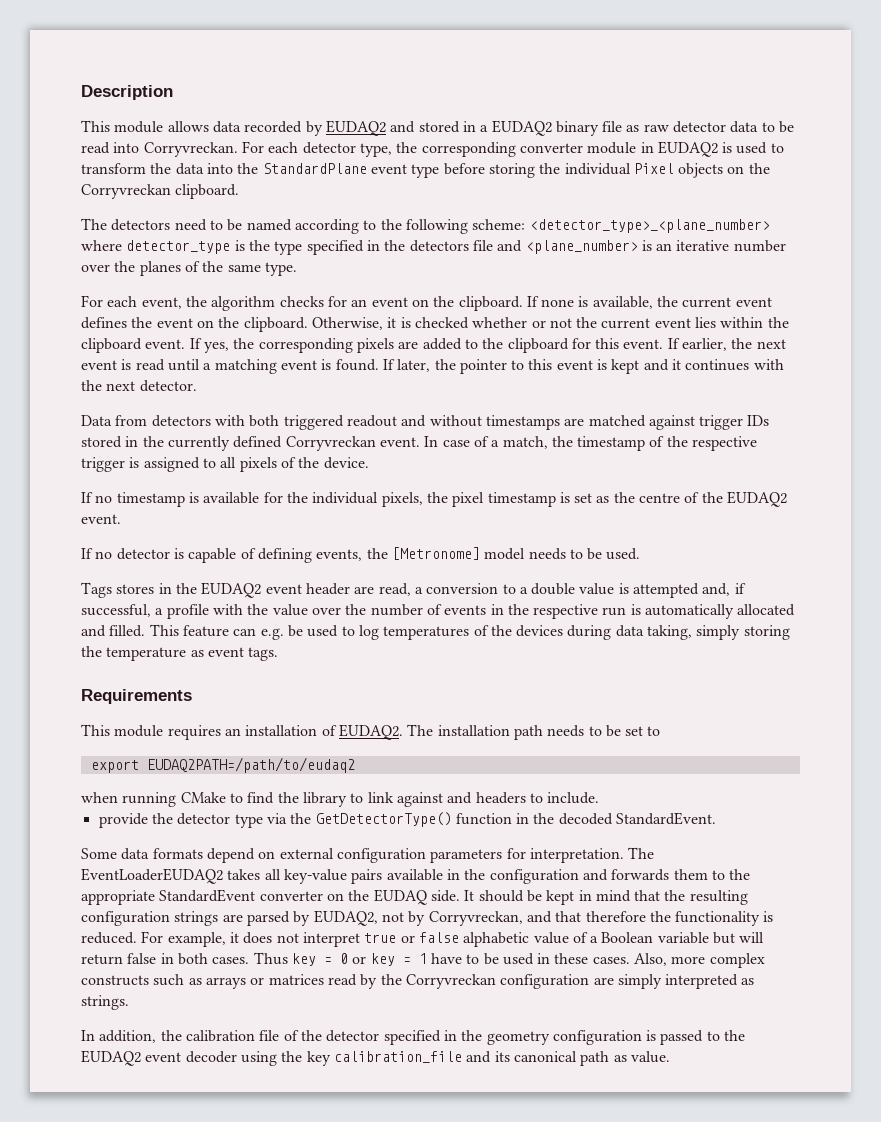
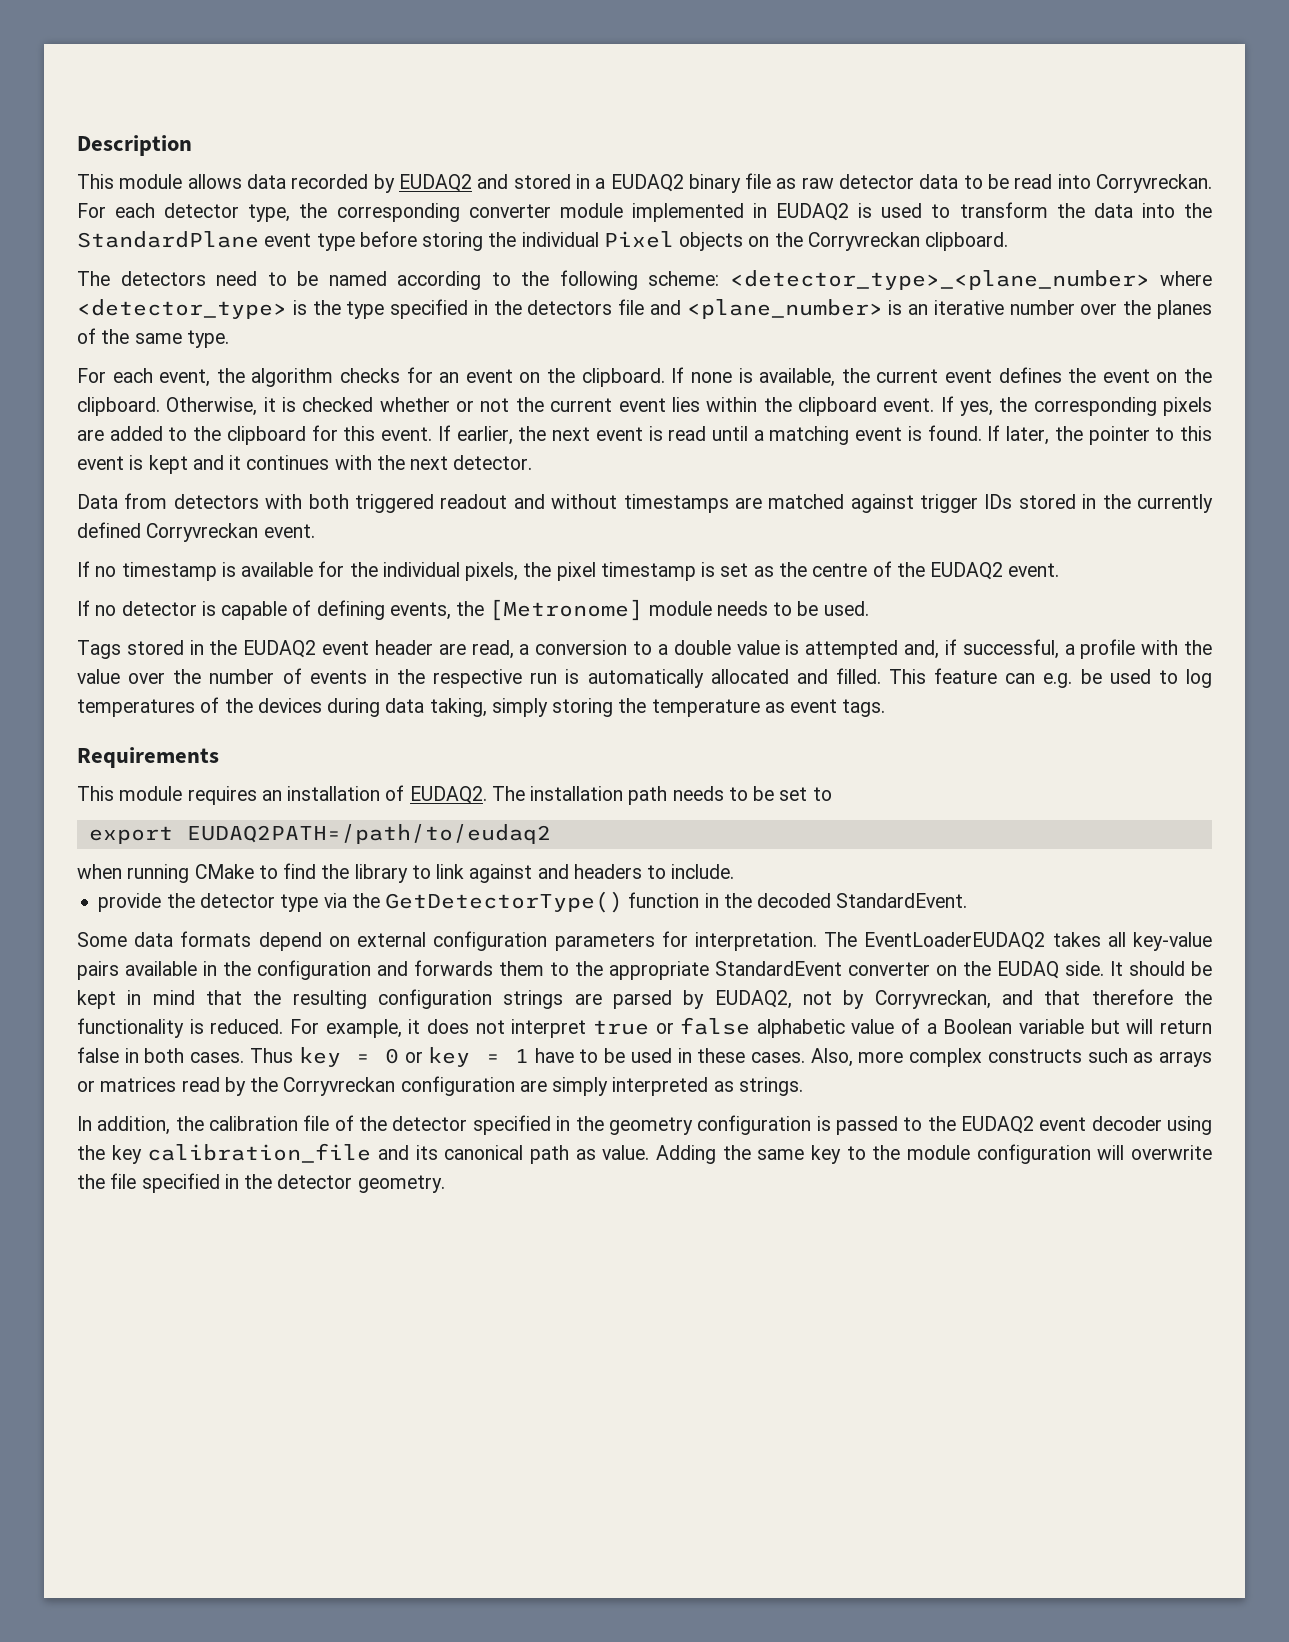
- For each detector type, the corresponding converter module in EUDAQ2 is used to transform the data into the StandardPlane event type before storing the individual Pixel objects on the Corryvreckan clipboard.
+ For each detector type, the corresponding converter module implemented in EUDAQ2 is used to transform the data into the StandardPlane event type before storing the individual Pixel objects on the Corryvreckan clipboard.
- The detectors need to be named according to the following scheme: <detector_type>_<plane_number> where detector_type is the type specified in the detectors file and <plane_number> is an iterative number over the planes of the same type.
+ The detectors need to be named according to the following scheme: <detector_type>_<plane_number> where <detector_type> is the type specified in the detectors file and <plane_number> is an iterative number over the planes of the same type.
- In case of a match, the timestamp of the respective trigger is assigned to all pixels of the device.
- If no detector is capable of defining events, the [Metronome] model needs to be used.
+ If no detector is capable of defining events, the [Metronome] module needs to be used.
- Tags stores in the EUDAQ2 event header are read, a conversion to a double value is attempted and, if successful, a profile with the value over the number of events in the respective run is automatically allocated and filled.
+ Tags stored in the EUDAQ2 event header are read, a conversion to a double value is attempted and, if successful, a profile with the value over the number of events in the respective run is automatically allocated and filled.
+ Adding the same key to the module configuration will overwrite the file specified in the detector geometry.

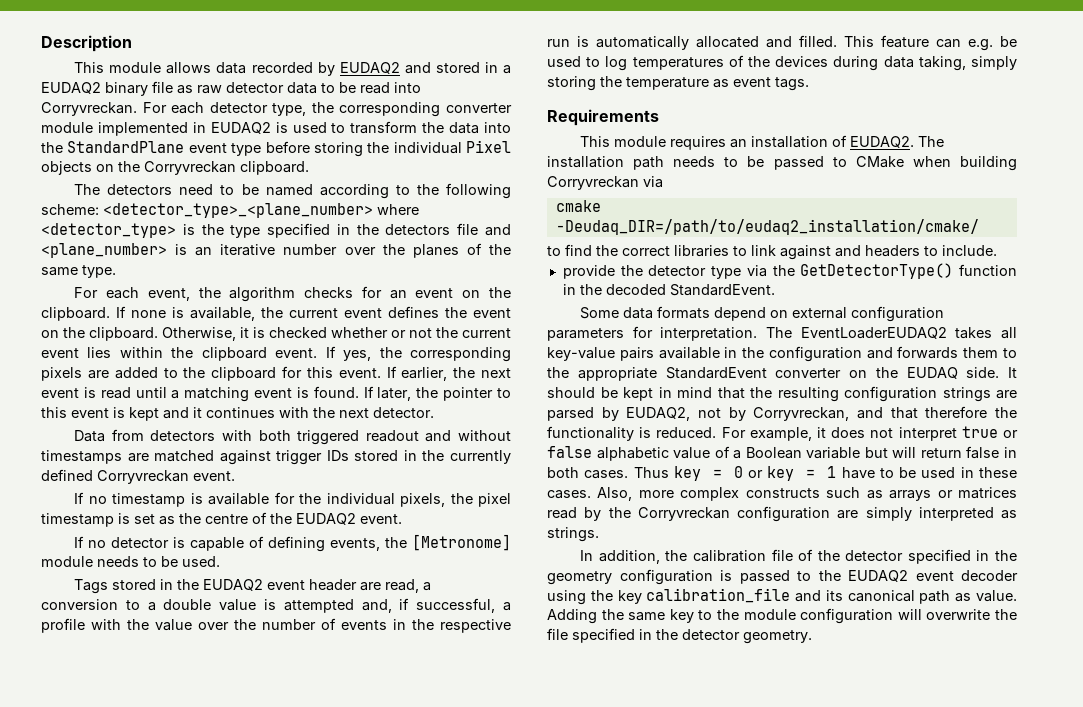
- The installation path needs to be set to
- export EUDAQ2PATH=/path/to/eudaq2
- when running CMake to find the library to link against and headers to include.
+ The installation path needs to be passed to CMake when building Corryvreckan via
+ cmake -Deudaq_DIR=/path/to/eudaq2_installation/cmake/
+ to find the correct libraries to link against and headers to include.

